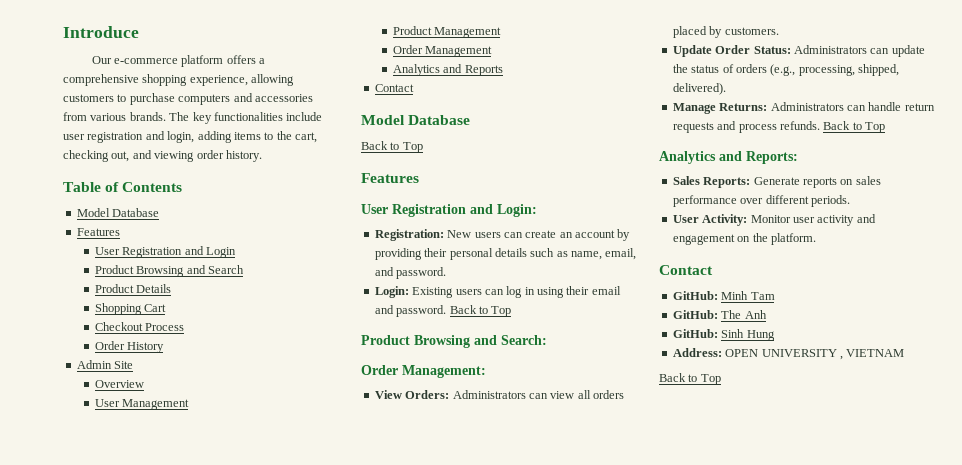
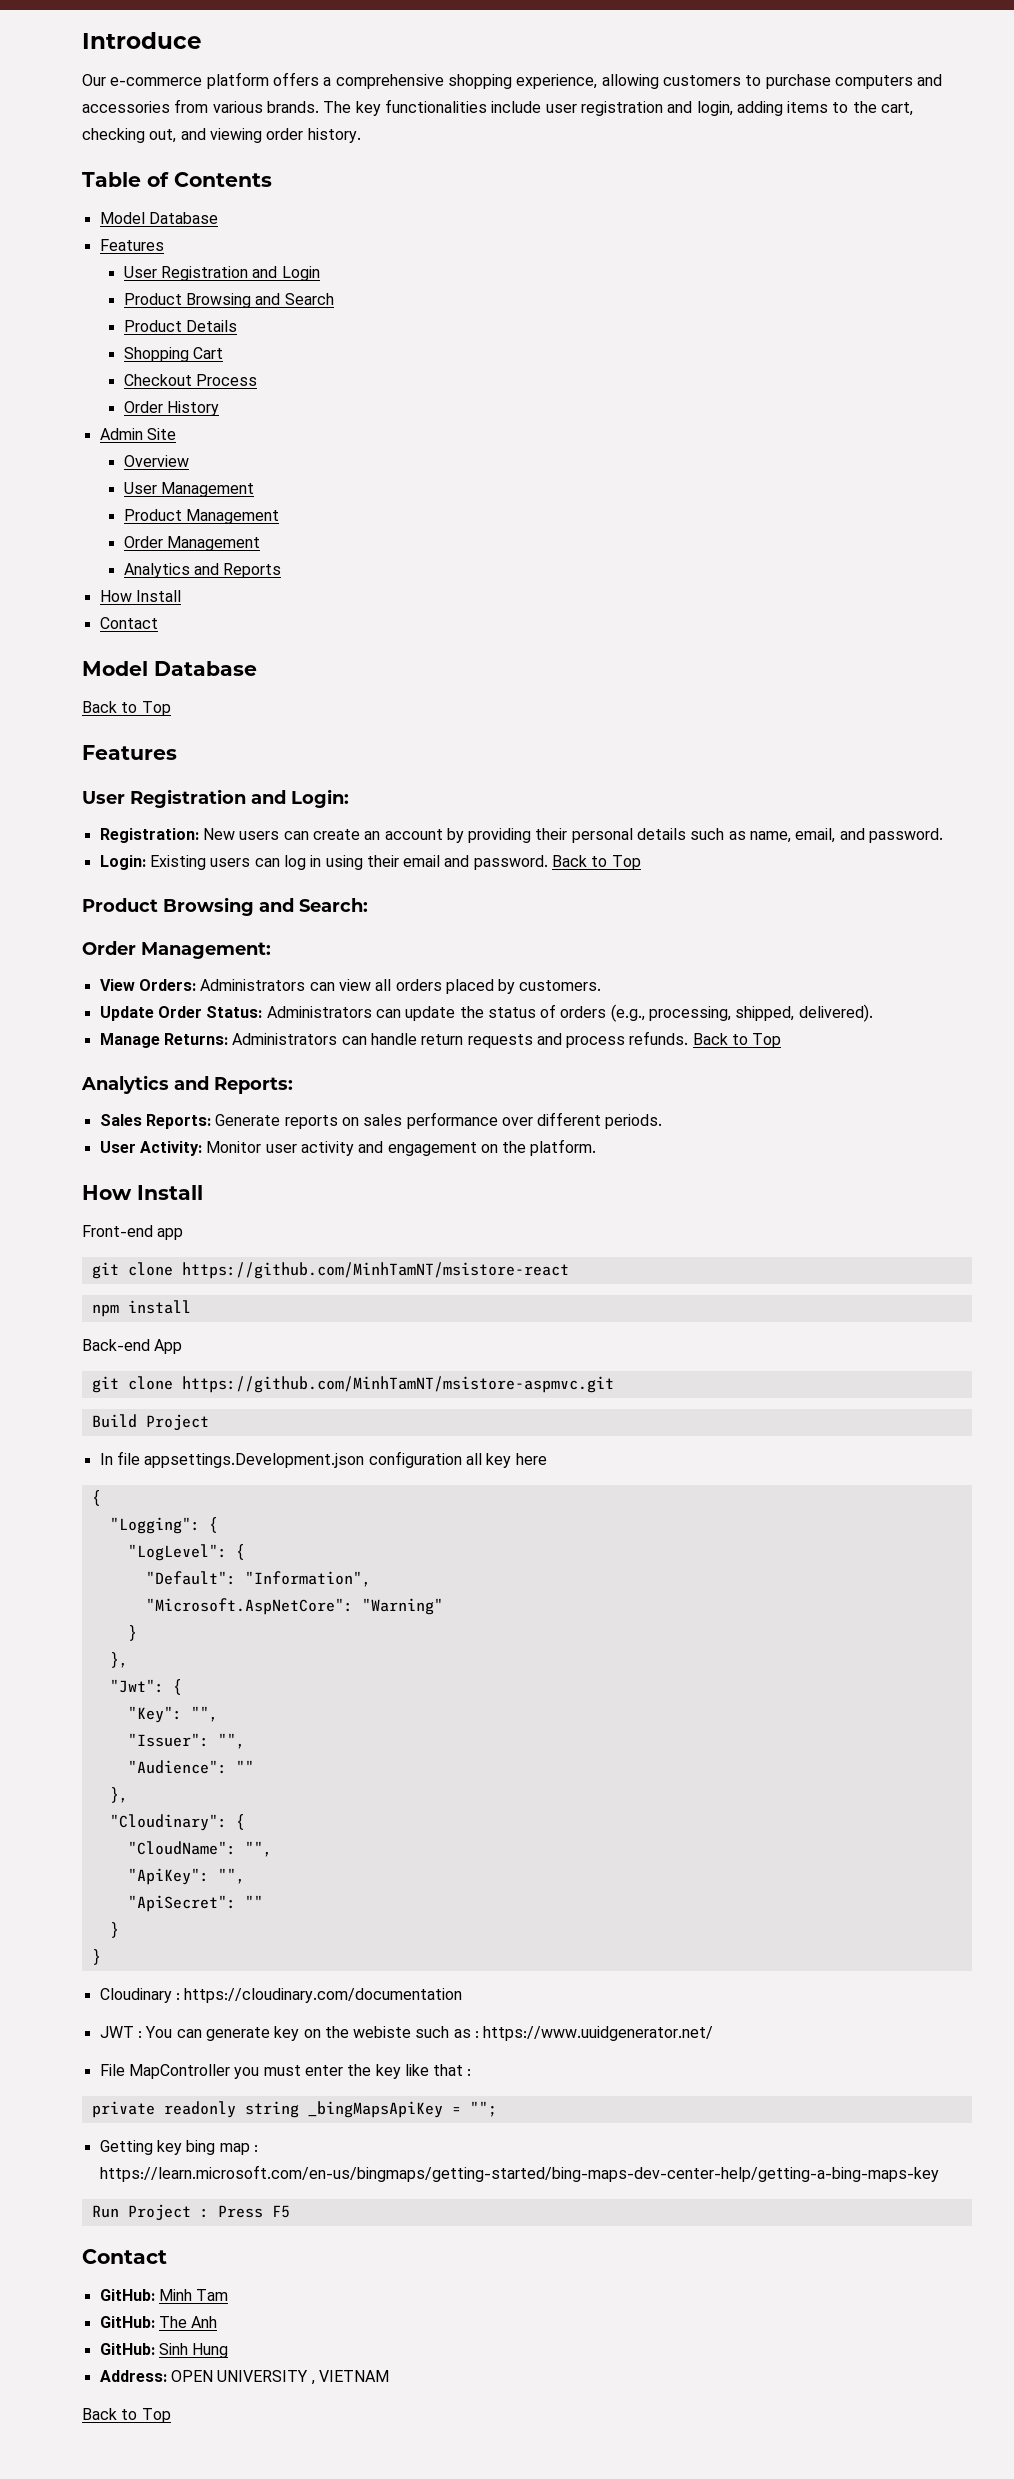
  Analytics and Reports
+ How Install
  User Activity: Monitor user activity and engagement on the platform.
+ How Install
+ Front-end app
+ git clone https://github.com/MinhTamNT/msistore-react
+ npm install
+ Back-end App
+ git clone https://github.com/MinhTamNT/msistore-aspmvc.git
+ Build Project
+ In file appsettings.Development.json configuration all key here
+ {
+ "Logging": {
+ "LogLevel": {
+ "Default": "Information",
+ "Microsoft.AspNetCore": "Warning"
+ }
+ },
+ "Jwt": {
+ "Key": "",
+ "Issuer": "",
+ "Audience": ""
+ },
+ "Cloudinary": {
+ "CloudName": "",
+ "ApiKey": "",
+ "ApiSecret": ""
+ }
+ }
+ Cloudinary : https://cloudinary.com/documentation
+ JWT : You can generate key on the webiste such as : https://www.uuidgenerator.net/
+ File MapController you must enter the key like that :
+ private readonly string _bingMapsApiKey = "";
+ Getting key bing map : https://learn.microsoft.com/en-us/bingmaps/getting-started/bing-maps-dev-center-help/getting-a-bing-maps-key
+ Run Project : Press F5

